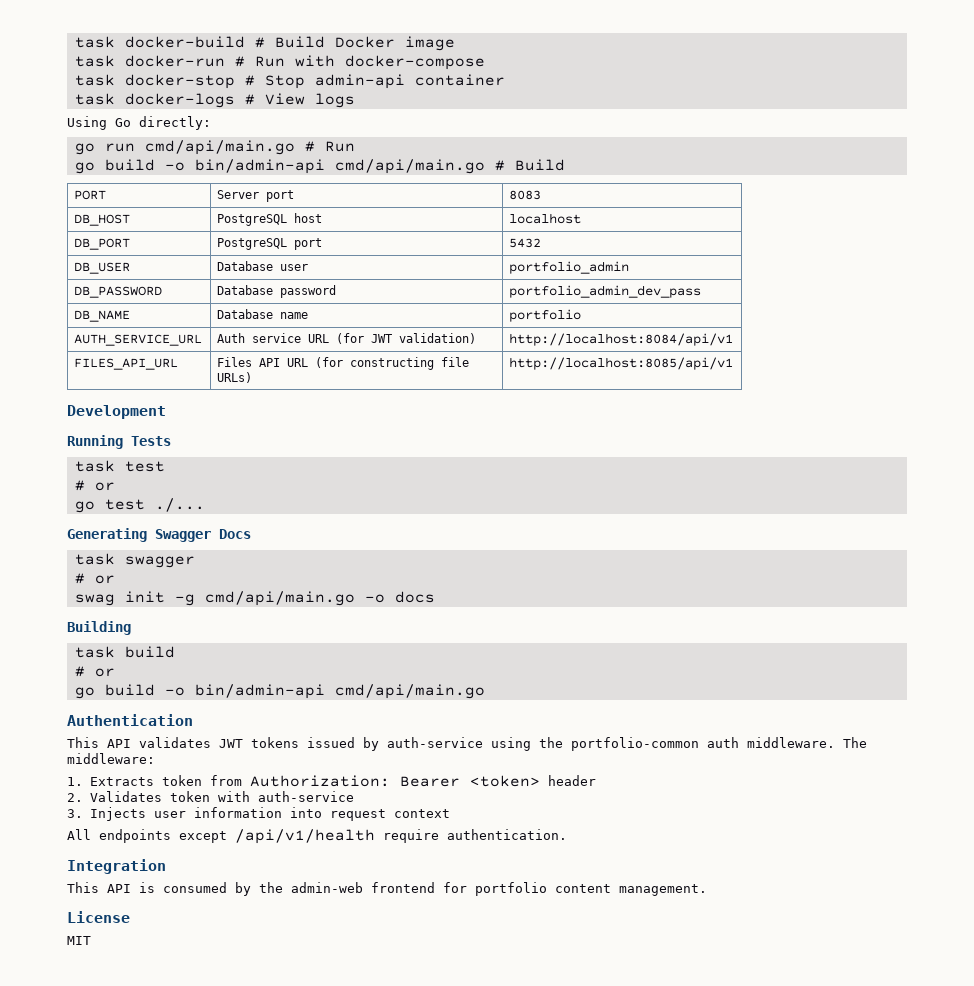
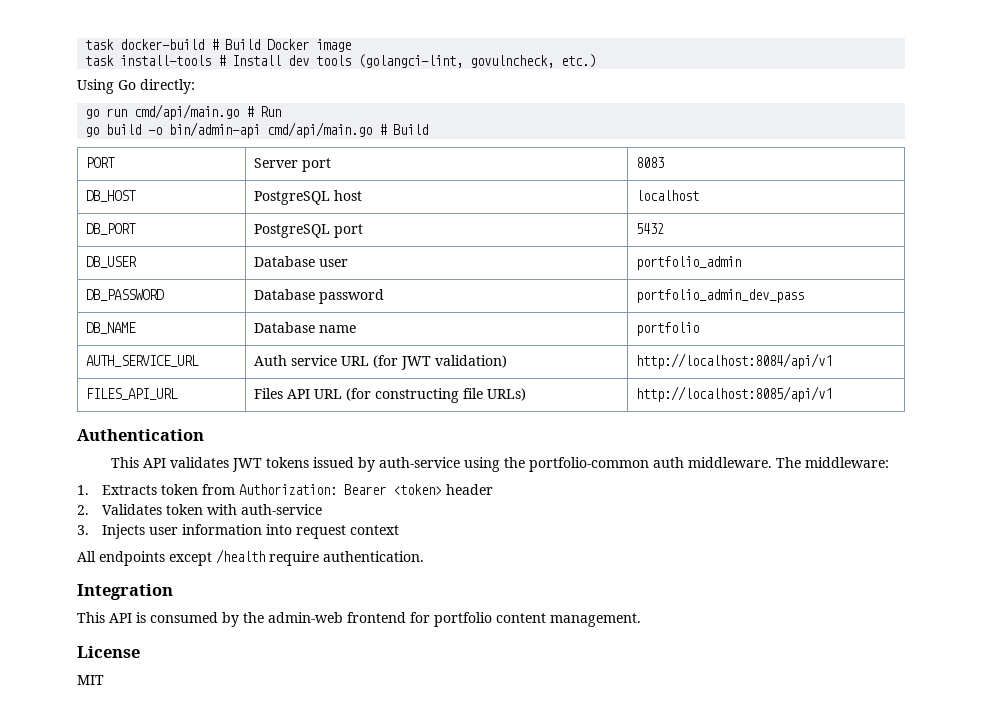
- task docker-run # Run with docker-compose
- task docker-stop # Stop admin-api container
- task docker-logs # View logs
+ task install-tools # Install dev tools (golangci-lint, govulncheck, etc.)
- Development
- Running Tests
- task test
- # or
- go test ./...
- Generating Swagger Docs
- task swagger
- # or
- swag init -g cmd/api/main.go -o docs
- Building
- task build
- # or
- go build -o bin/admin-api cmd/api/main.go
- All endpoints except /api/v1/health require authentication.
+ All endpoints except /health require authentication.

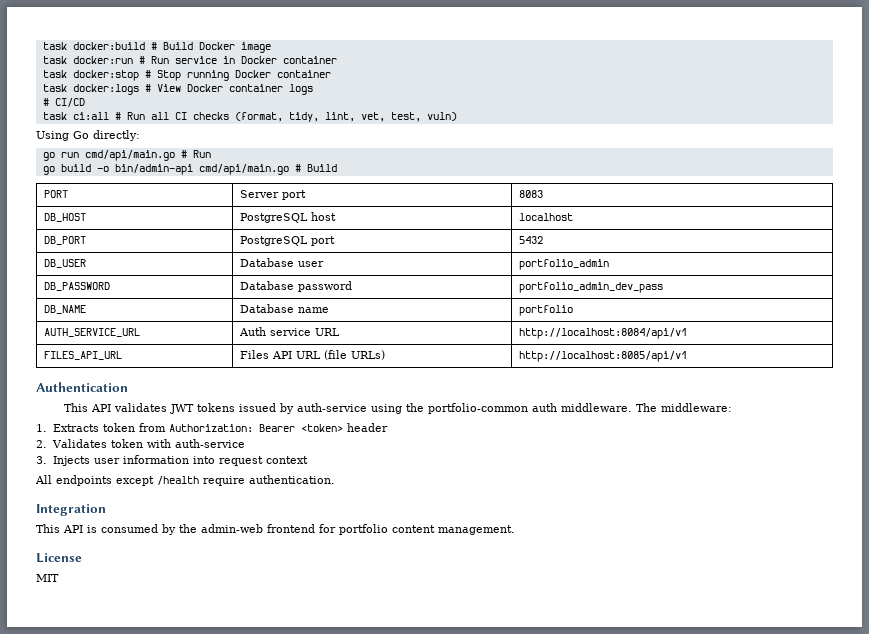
- task docker-build # Build Docker image
+ task docker:build # Build Docker image
- task install-tools # Install dev tools (golangci-lint, govulncheck, etc.)
+ task docker:run # Run service in Docker container
+ task docker:stop # Stop running Docker container
+ task docker:logs # View Docker container logs
+ # CI/CD
+ task ci:all # Run all CI checks (format, tidy, lint, vet, test, vuln)
- AUTH_SERVICE_URL | Auth service URL (for JWT validation) | http://localhost:8084/api/v1
+ AUTH_SERVICE_URL | Auth service URL | http://localhost:8084/api/v1
- FILES_API_URL | Files API URL (for constructing file URLs) | http://localhost:8085/api/v1
+ FILES_API_URL | Files API URL (file URLs) | http://localhost:8085/api/v1

